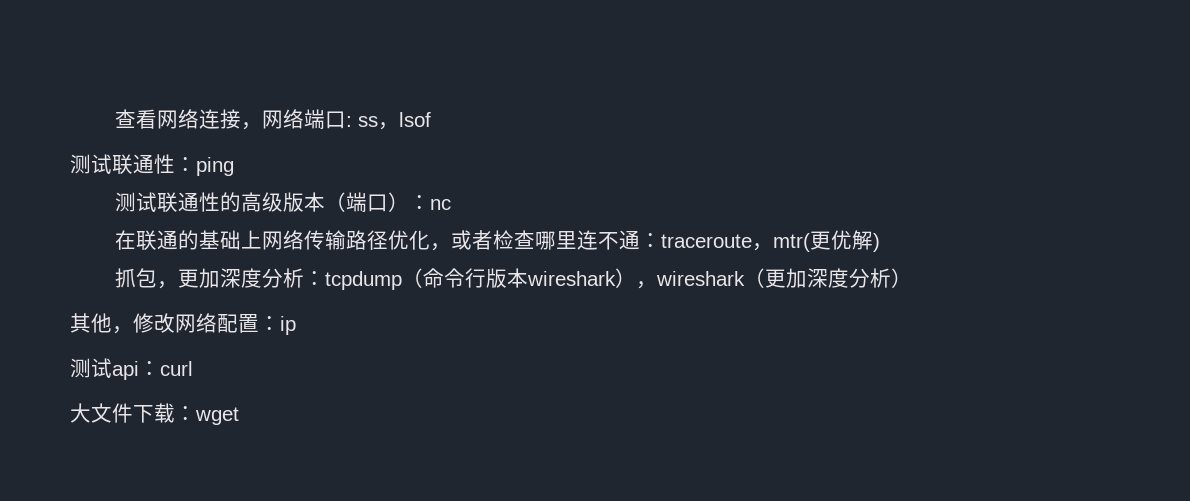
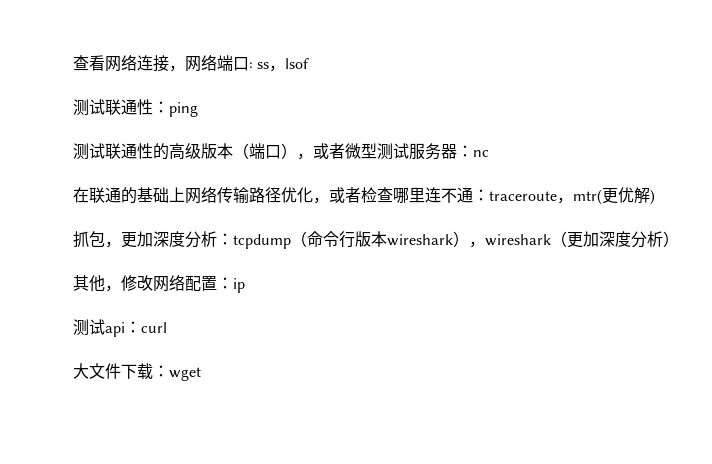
- 测试联通性的高级版本（端口）：nc
+ 测试联通性的高级版本（端口），或者微型测试服务器：nc

